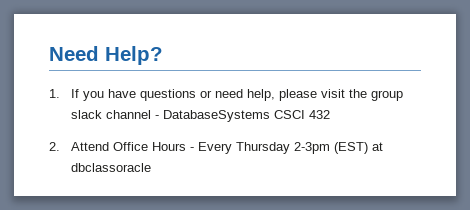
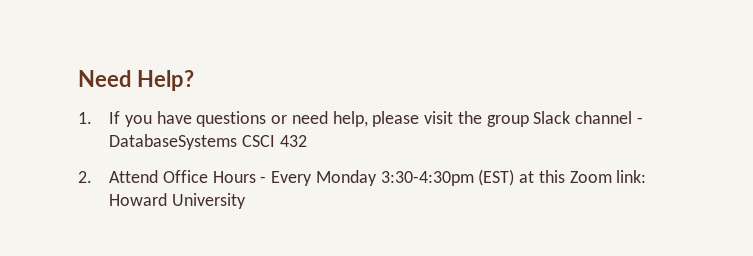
- 1. If you have questions or need help, please visit the group slack channel - DatabaseSystems CSCI 432
+ 1. If you have questions or need help, please visit the group Slack channel - DatabaseSystems CSCI 432
- 2. Attend Office Hours - Every Thursday 2-3pm (EST) at dbclassoracle
+ 2. Attend Office Hours - Every Monday 3:30-4:30pm (EST) at this Zoom link: Howard University

